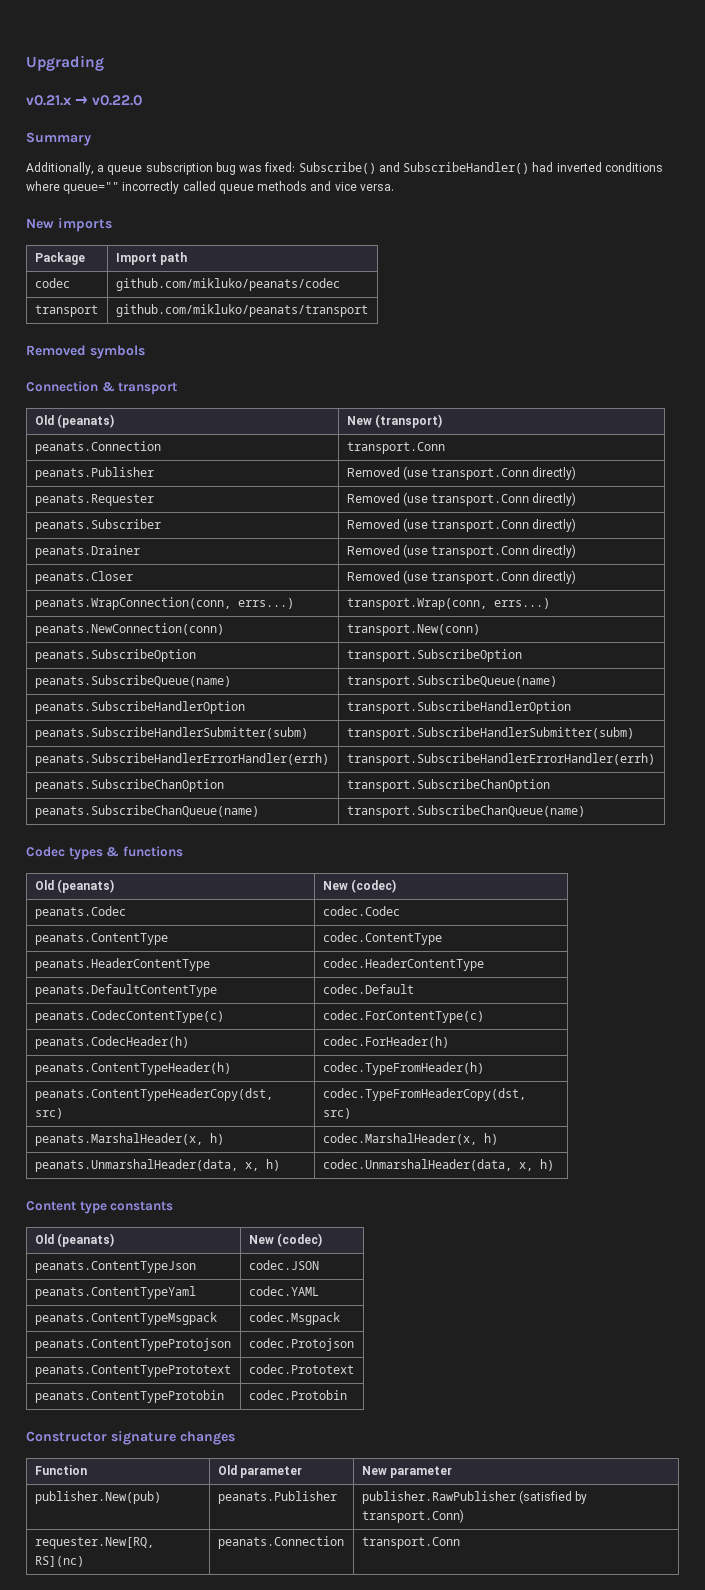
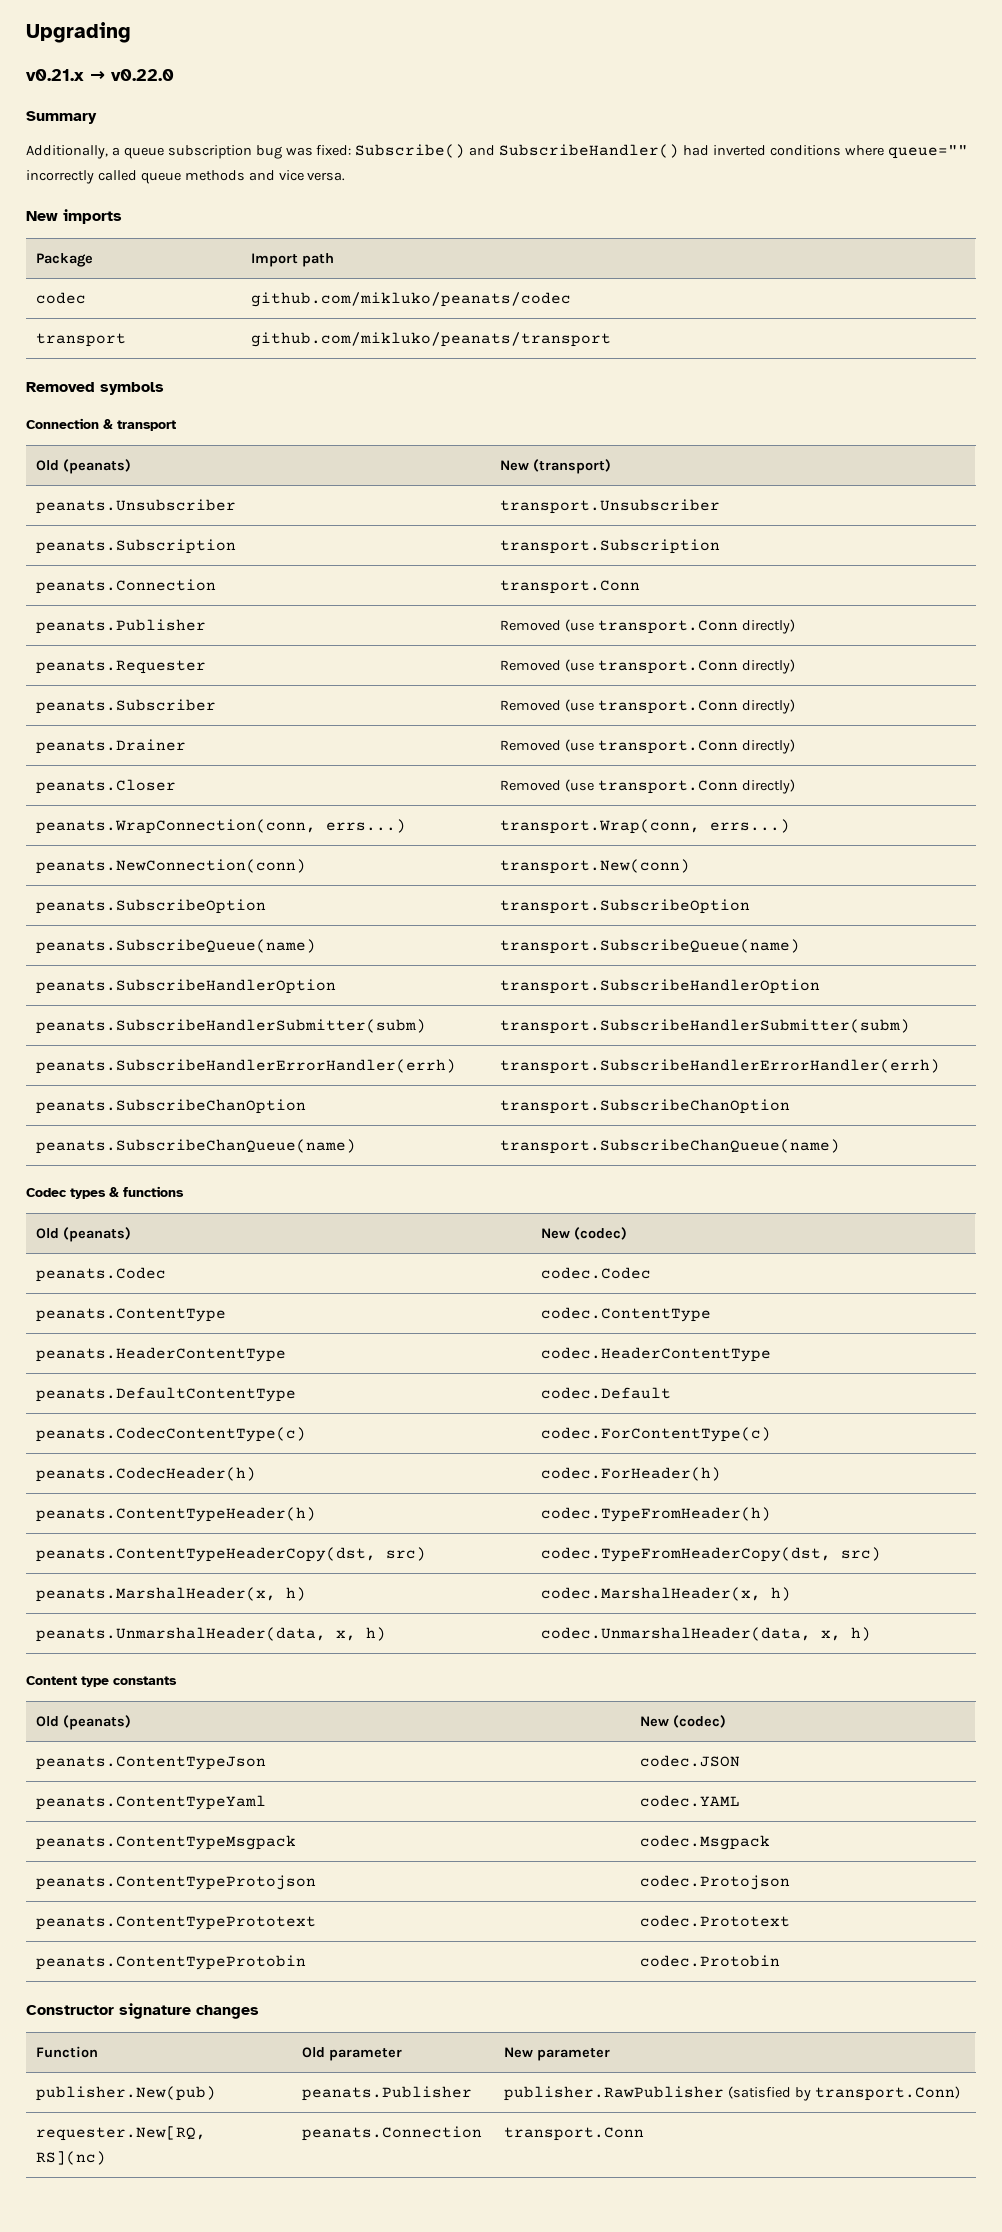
+ peanats.Unsubscriber | transport.Unsubscriber
+ peanats.Subscription | transport.Subscription

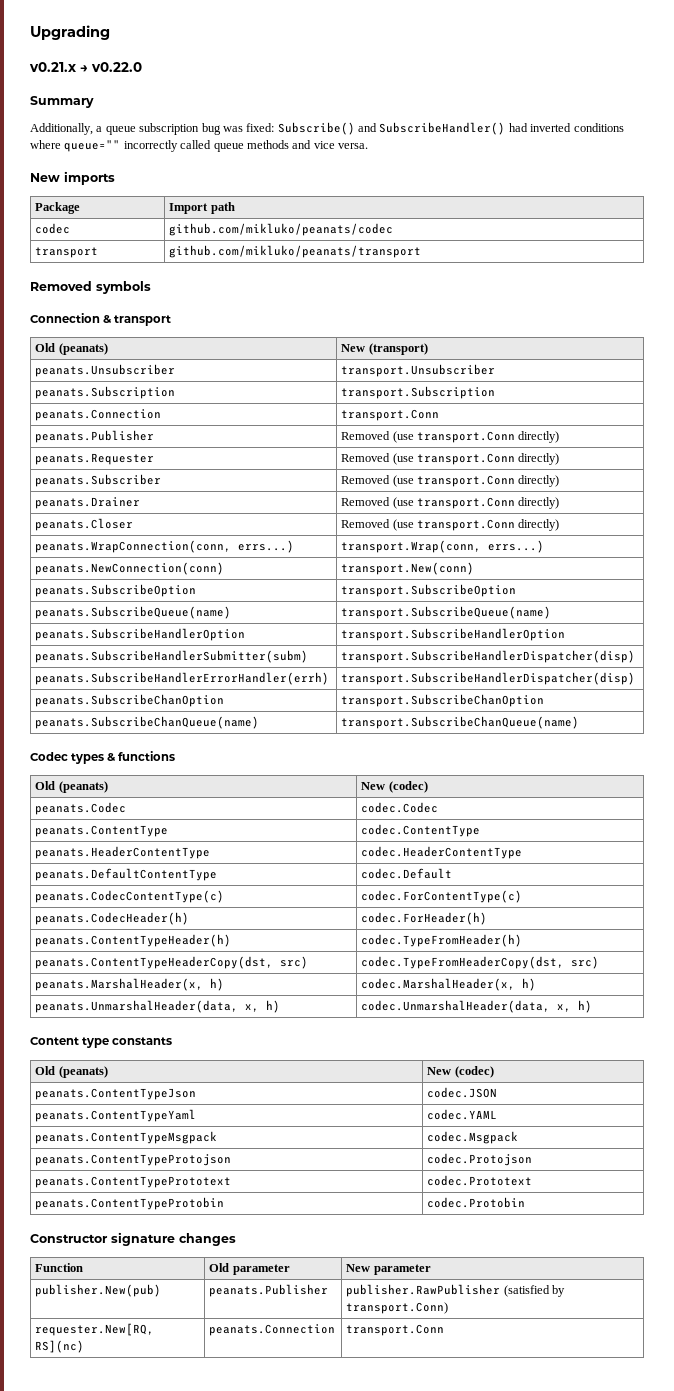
- peanats.SubscribeHandlerSubmitter(subm) | transport.SubscribeHandlerSubmitter(subm)
+ peanats.SubscribeHandlerSubmitter(subm) | transport.SubscribeHandlerDispatcher(disp)
- peanats.SubscribeHandlerErrorHandler(errh) | transport.SubscribeHandlerErrorHandler(errh)
+ peanats.SubscribeHandlerErrorHandler(errh) | transport.SubscribeHandlerDispatcher(disp)

